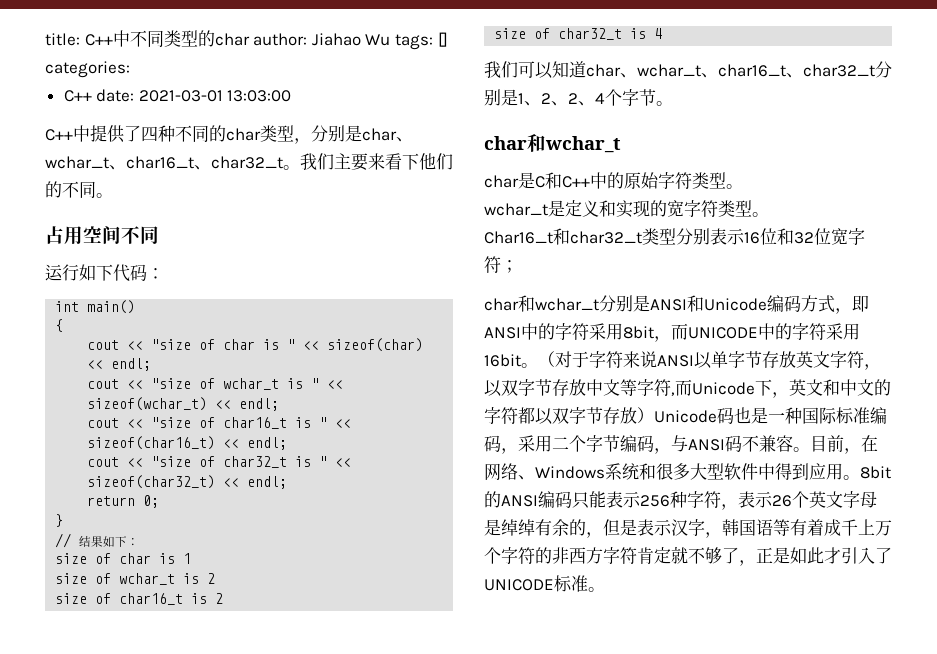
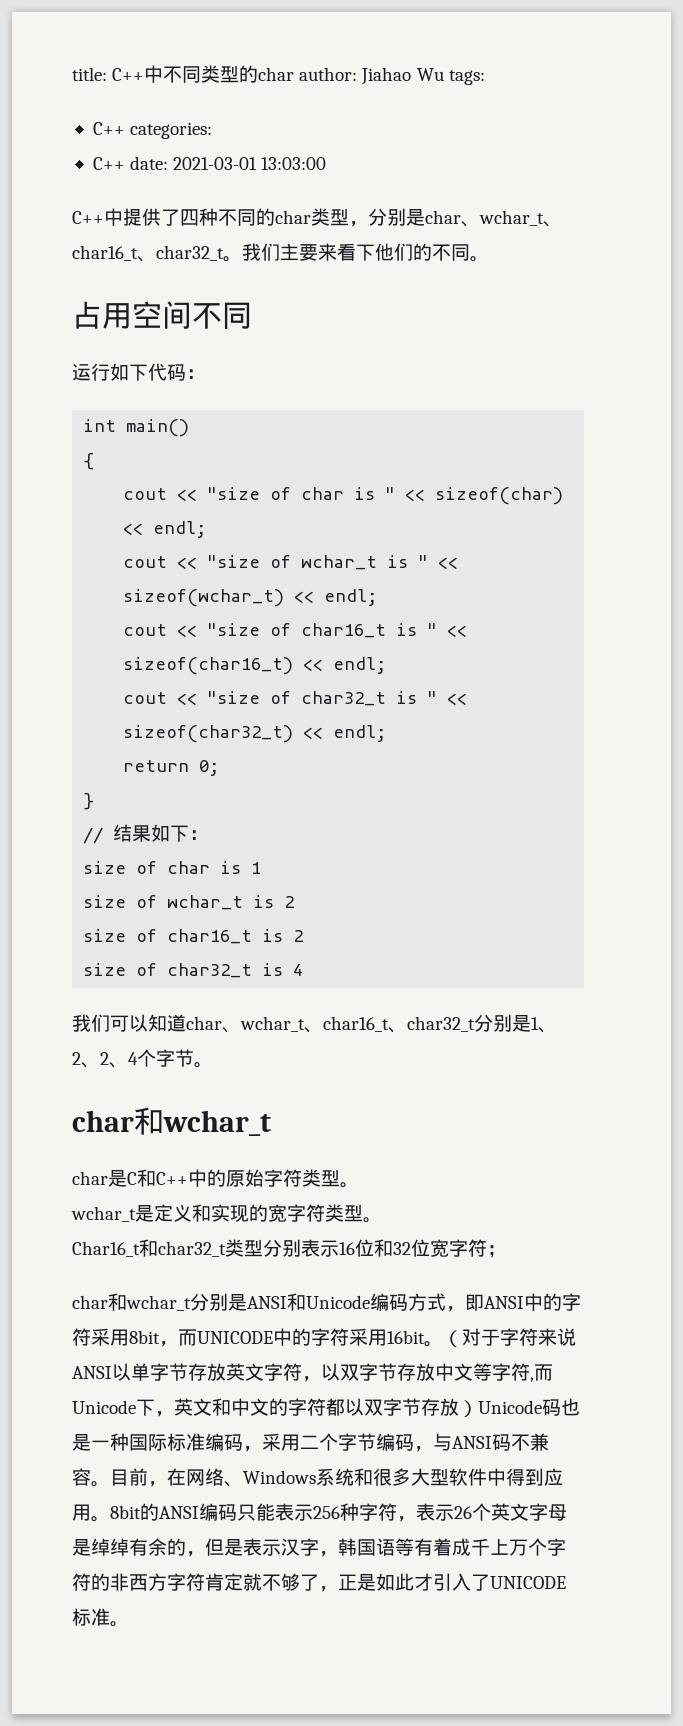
- title: C++中不同类型的char author: Jiahao Wu tags: [] categories:
+ title: C++中不同类型的char author: Jiahao Wu tags:
+ C++ categories:

